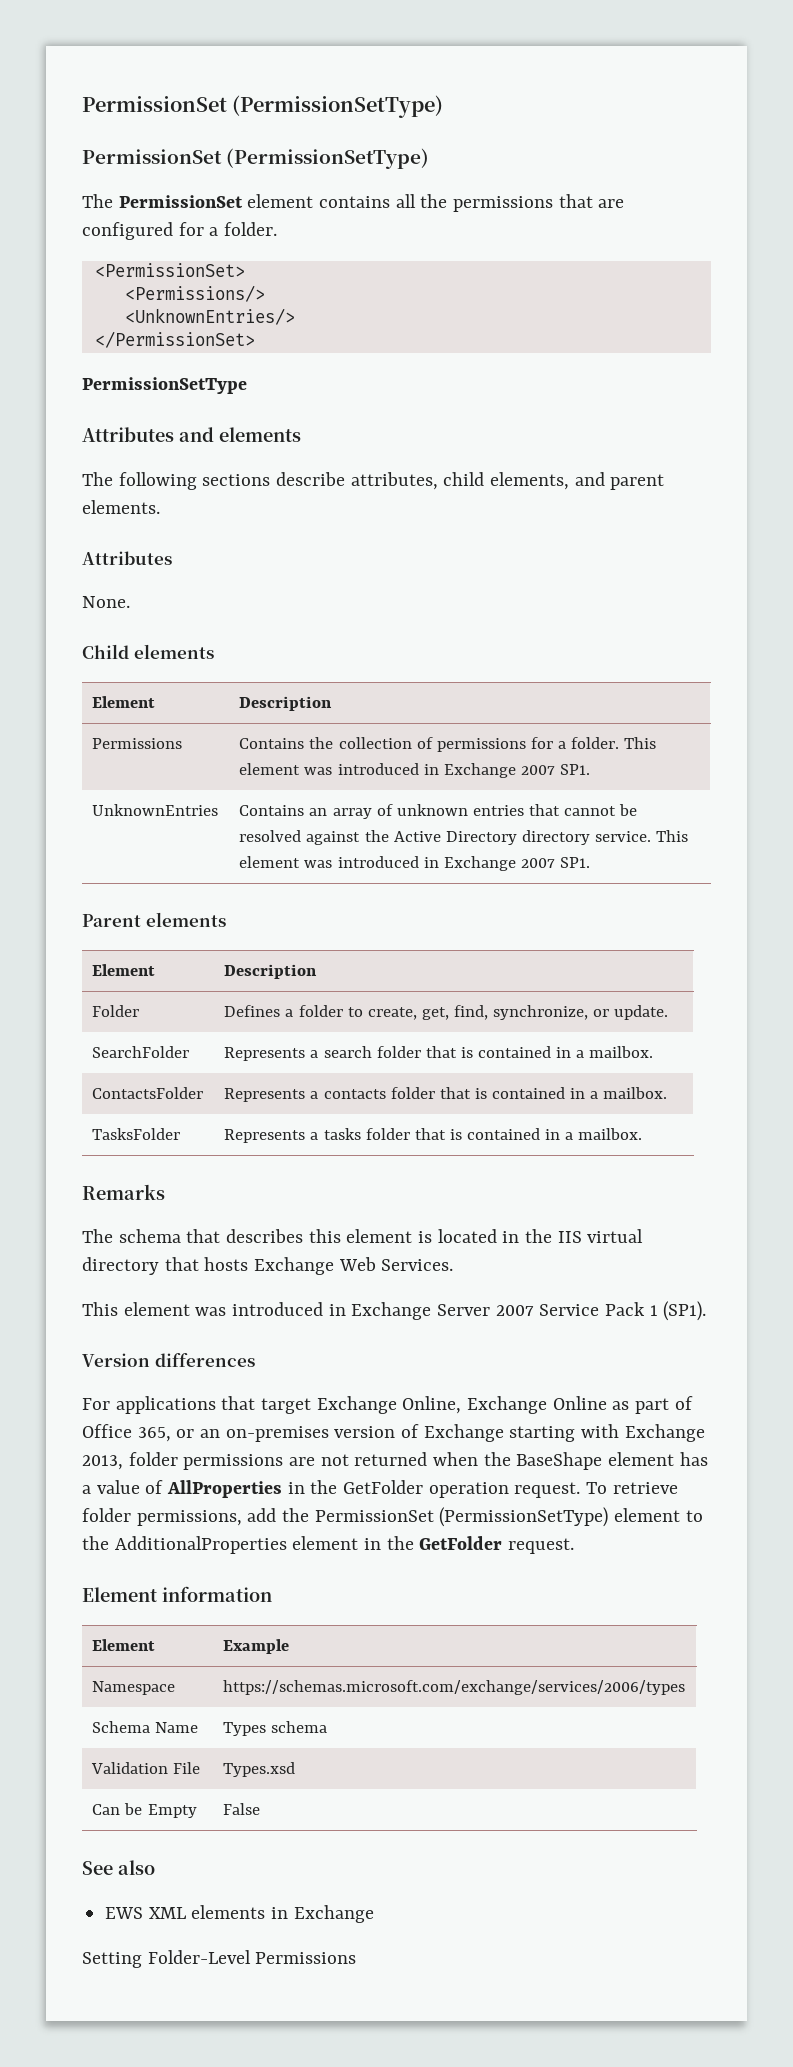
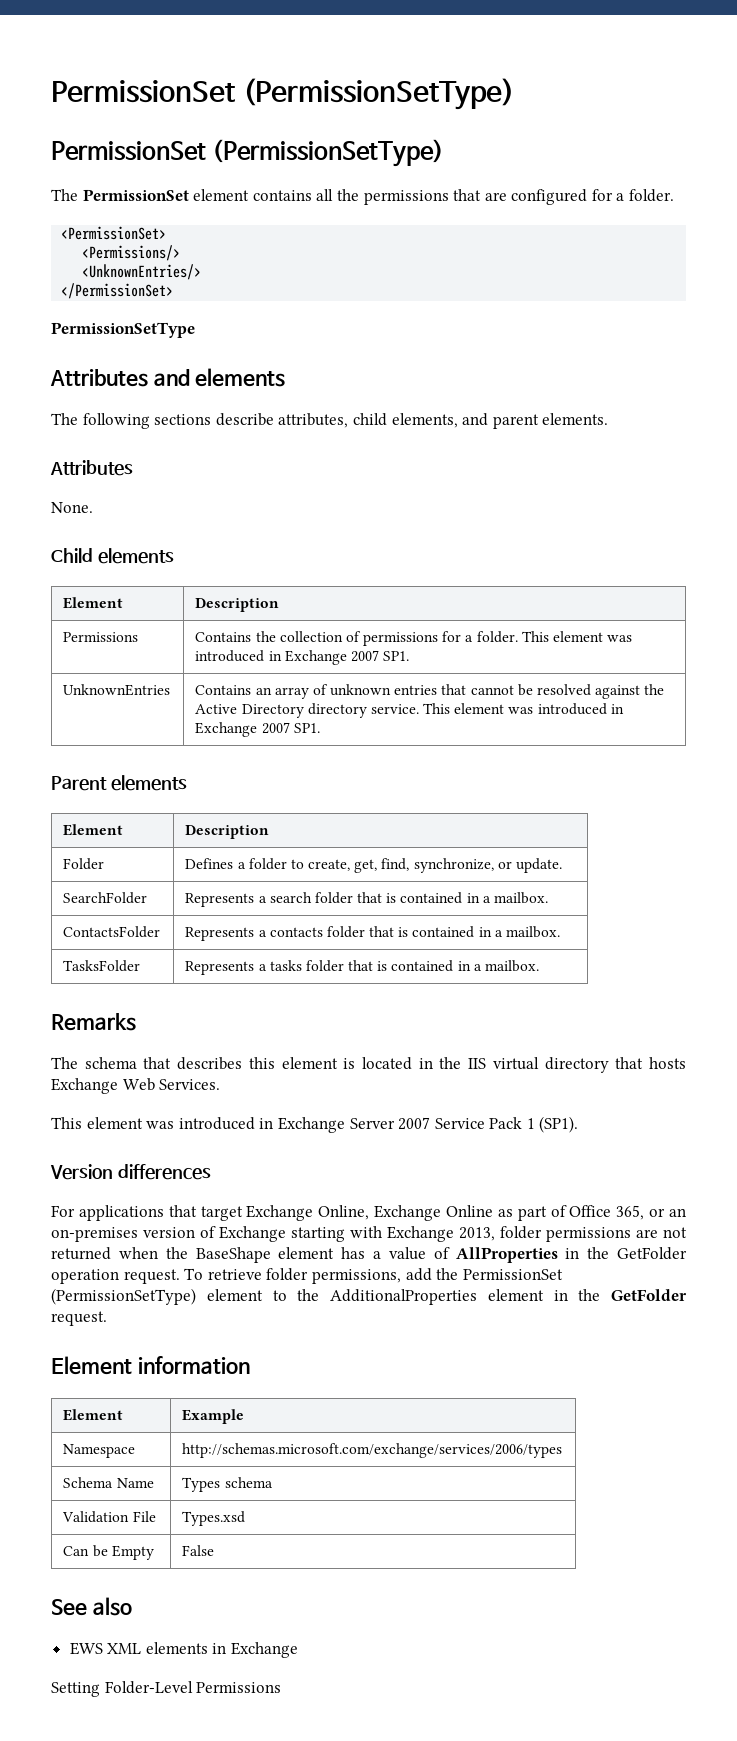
- Namespace | https://schemas.microsoft.com/exchange/services/2006/types
+ Namespace | http://schemas.microsoft.com/exchange/services/2006/types

